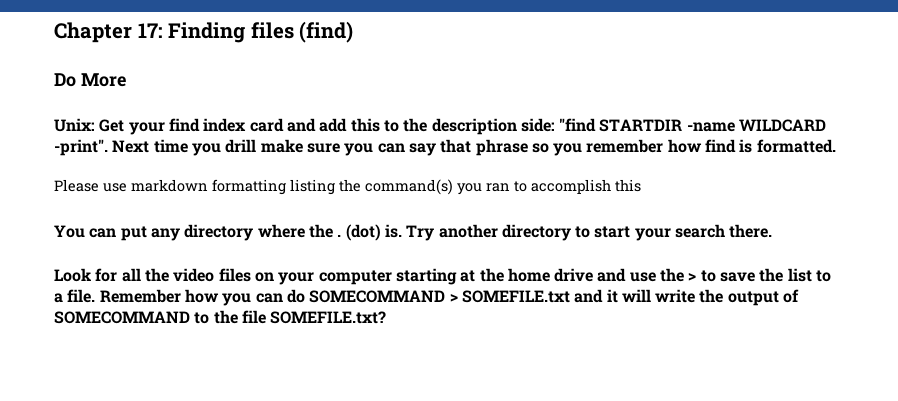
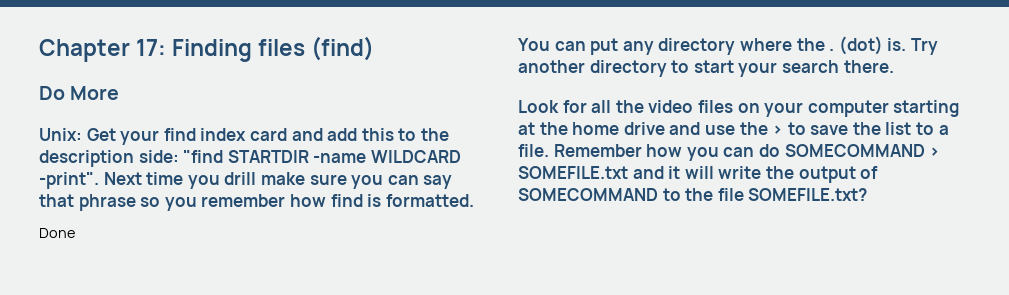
- Please use markdown formatting listing the command(s) you ran to accomplish this
+ Done

